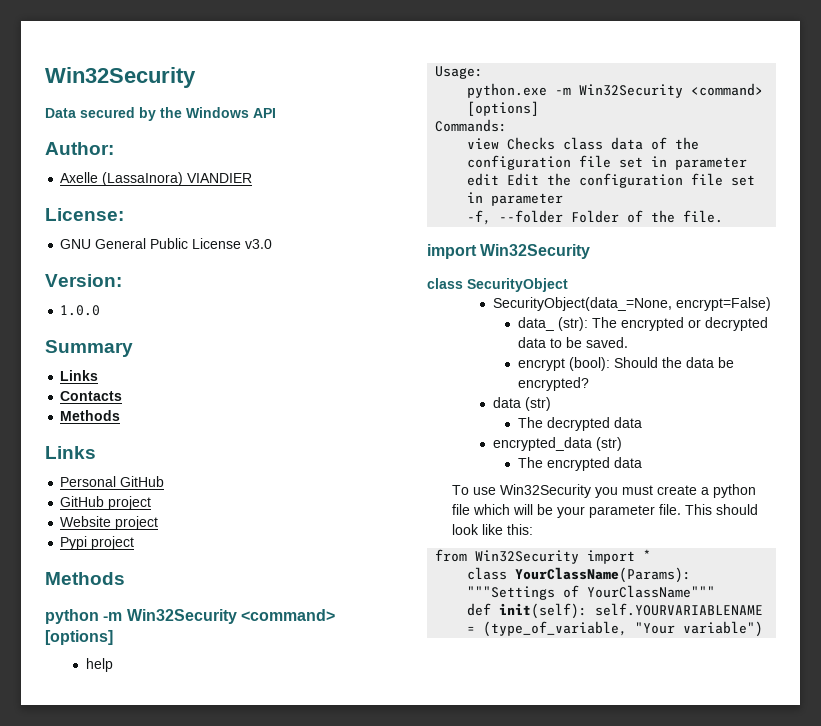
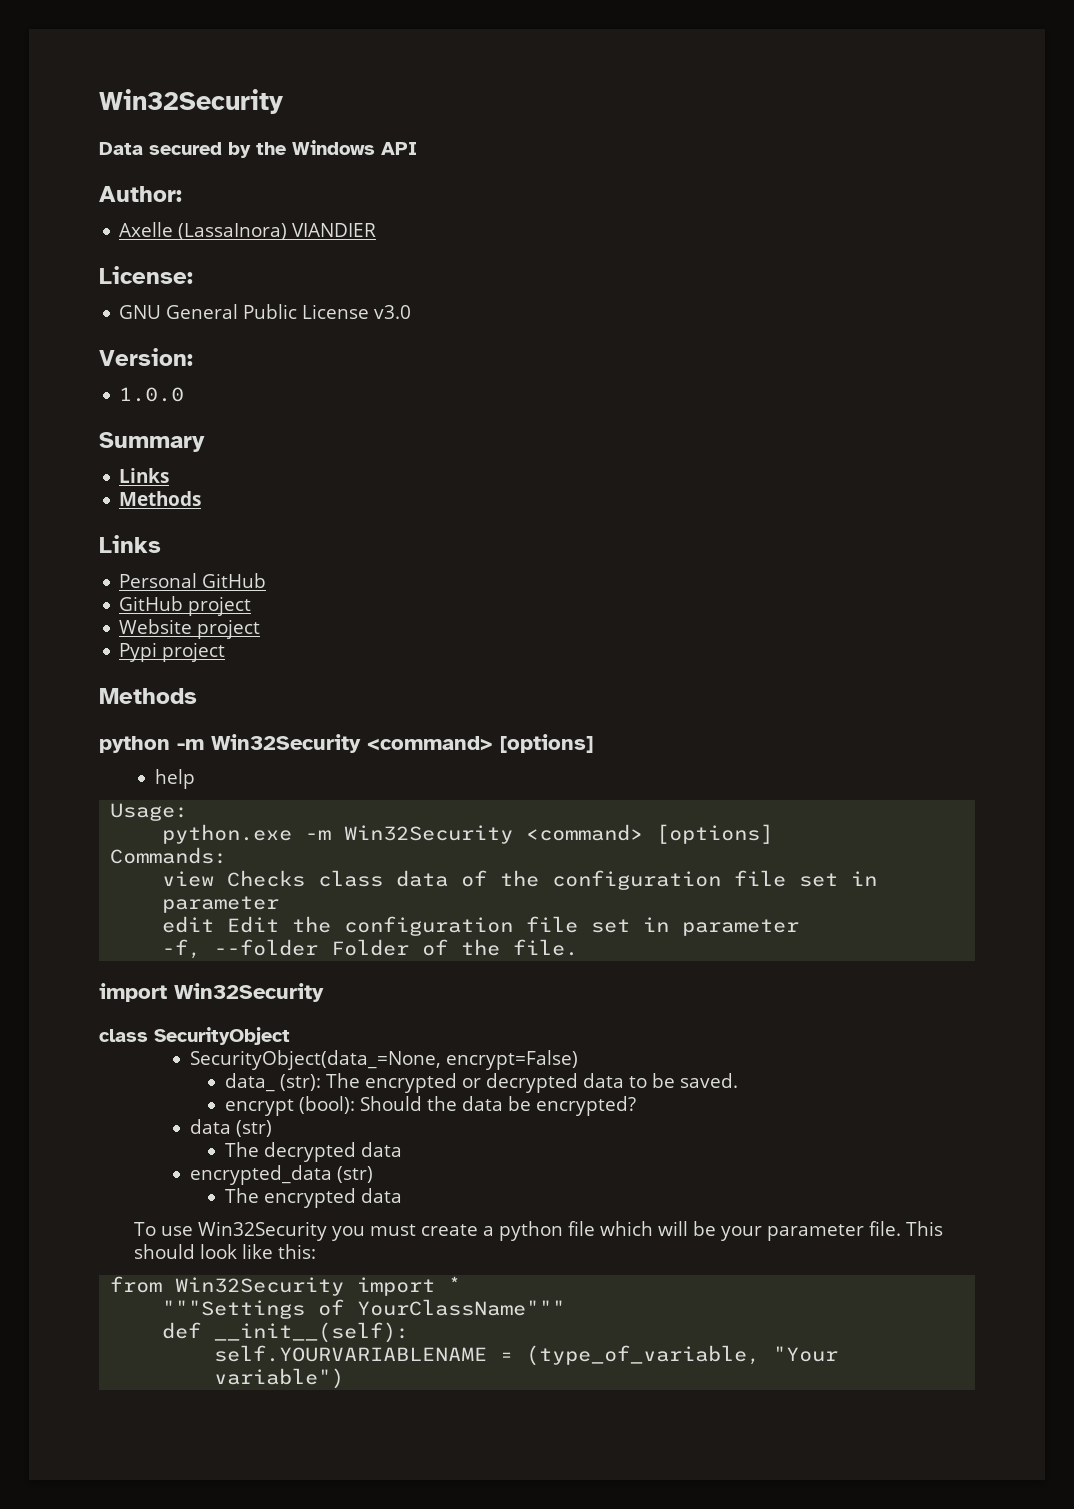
- Contacts
- class YourClassName(Params): """Settings of YourClassName"""
+ """Settings of YourClassName"""
- def init(self): self.YOURVARIABLENAME = (type_of_variable, "Your variable")
+ def __init__(self):
+ self.YOURVARIABLENAME = (type_of_variable, "Your variable")

